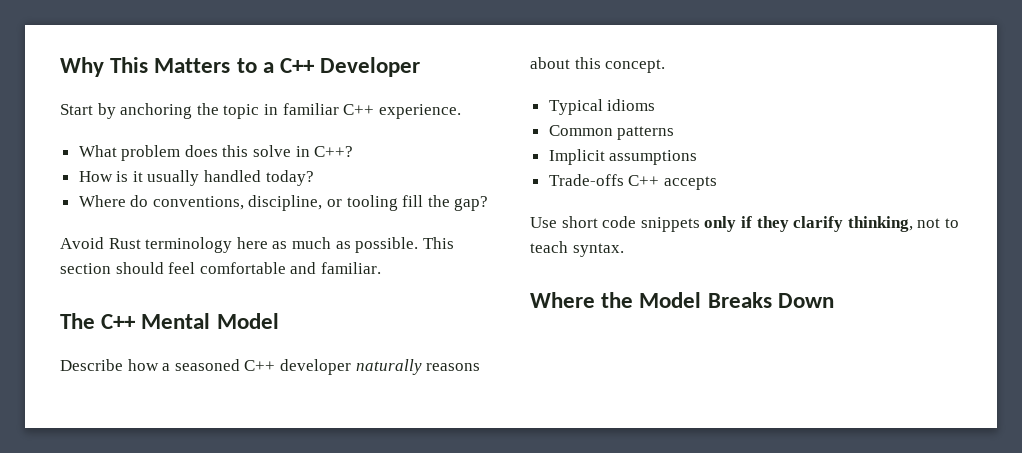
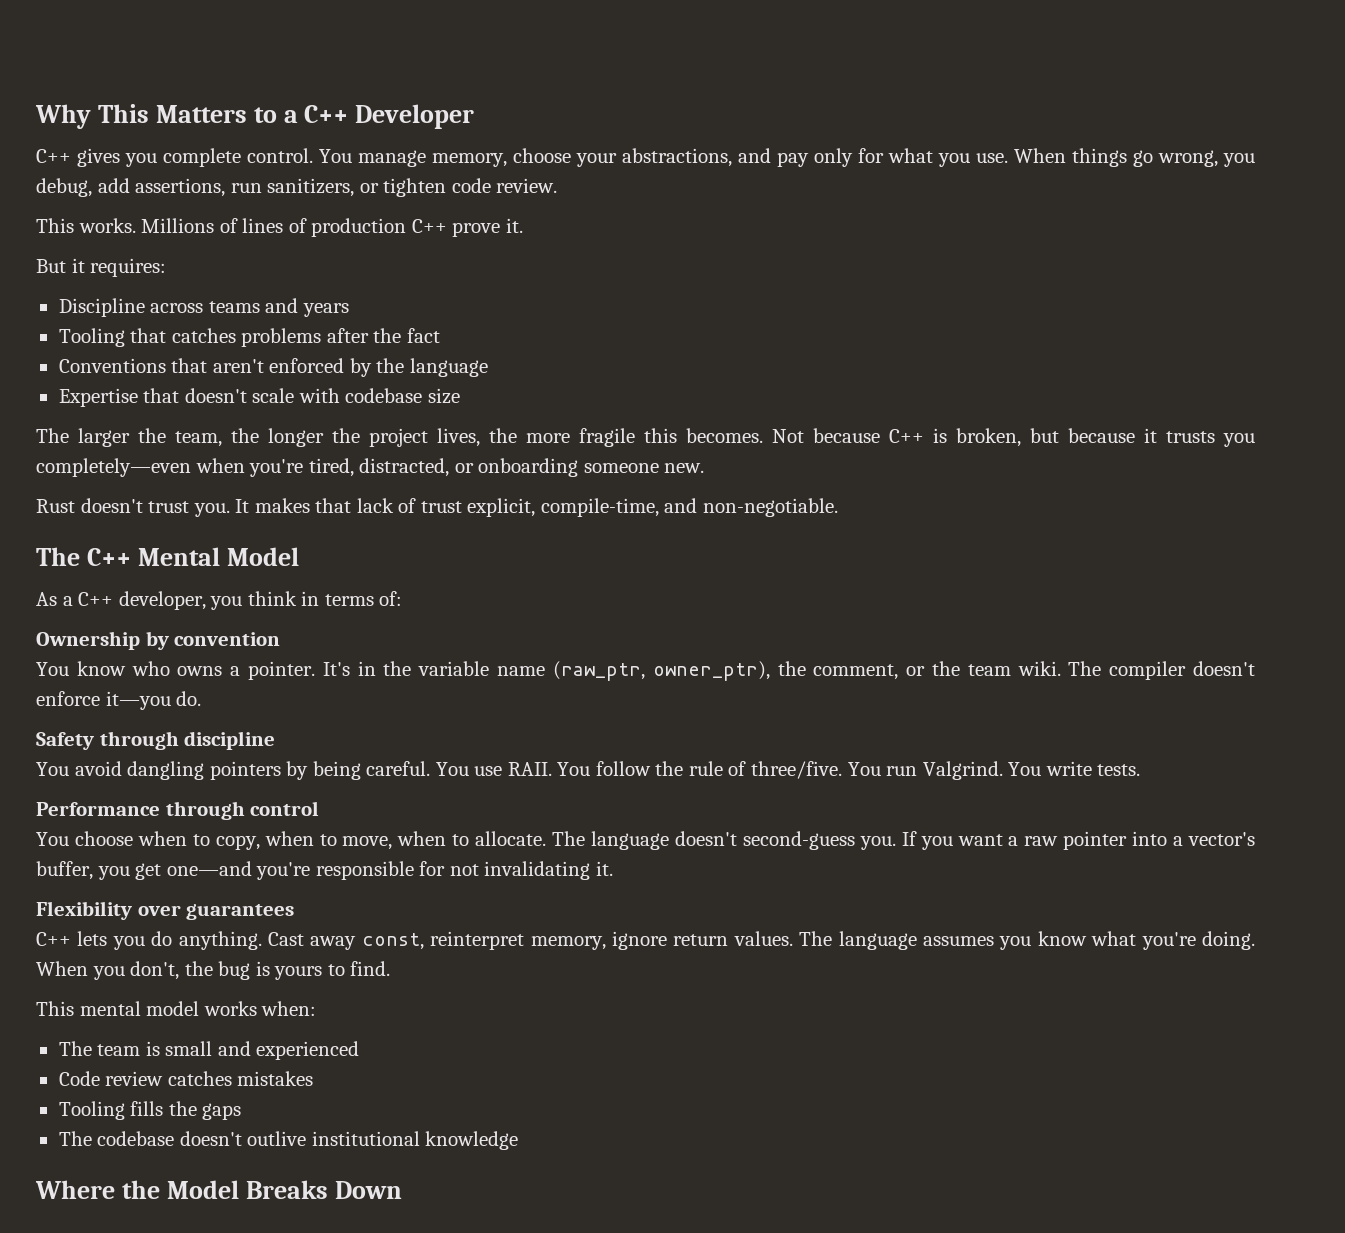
- Start by anchoring the topic in familiar C++ experience.
- What problem does this solve in C++?
- How is it usually handled today?
- Where do conventions, discipline, or tooling fill the gap?
- Avoid Rust terminology here as much as possible. This section should feel comfortable and familiar.
+ C++ gives you complete control. You manage memory, choose your abstractions, and pay only for what you use. When things go wrong, you debug, add assertions, run sanitizers, or tighten code review.
+ This works. Millions of lines of production C++ prove it.
+ But it requires:
+ Discipline across teams and years
+ Tooling that catches problems after the fact
+ Conventions that aren't enforced by the language
+ Expertise that doesn't scale with codebase size
+ The larger the team, the longer the project lives, the more fragile this becomes. Not because C++ is broken, but because it trusts you completely—even when you're tired, distracted, or onboarding someone new.
+ Rust doesn't trust you. It makes that lack of trust explicit, compile-time, and non-negotiable.
  The C++ Mental Model
- Describe how a seasoned C++ developer naturally reasons about this concept.
- Typical idioms
- Common patterns
- Implicit assumptions
- Trade-offs C++ accepts
- Use short code snippets only if they clarify thinking, not to teach syntax.
+ As a C++ developer, you think in terms of:
+ Ownership by convention
+ You know who owns a pointer. It's in the variable name (raw_ptr, owner_ptr), the comment, or the team wiki. The compiler doesn't enforce it—you do.
+ Safety through discipline
+ You avoid dangling pointers by being careful. You use RAII. You follow the rule of three/five. You run Valgrind. You write tests.
+ Performance through control
+ You choose when to copy, when to move, when to allocate. The language doesn't second-guess you. If you want a raw pointer into a vector's buffer, you get one—and you're responsible for not invalidating it.
+ Flexibility over guarantees
+ C++ lets you do anything. Cast away const, reinterpret memory, ignore return values. The language assumes you know what you're doing. When you don't, the bug is yours to find.
+ This mental model works when:
+ The team is small and experienced
+ Code review catches mistakes
+ Tooling fills the gaps
+ The codebase doesn't outlive institutional knowledge

